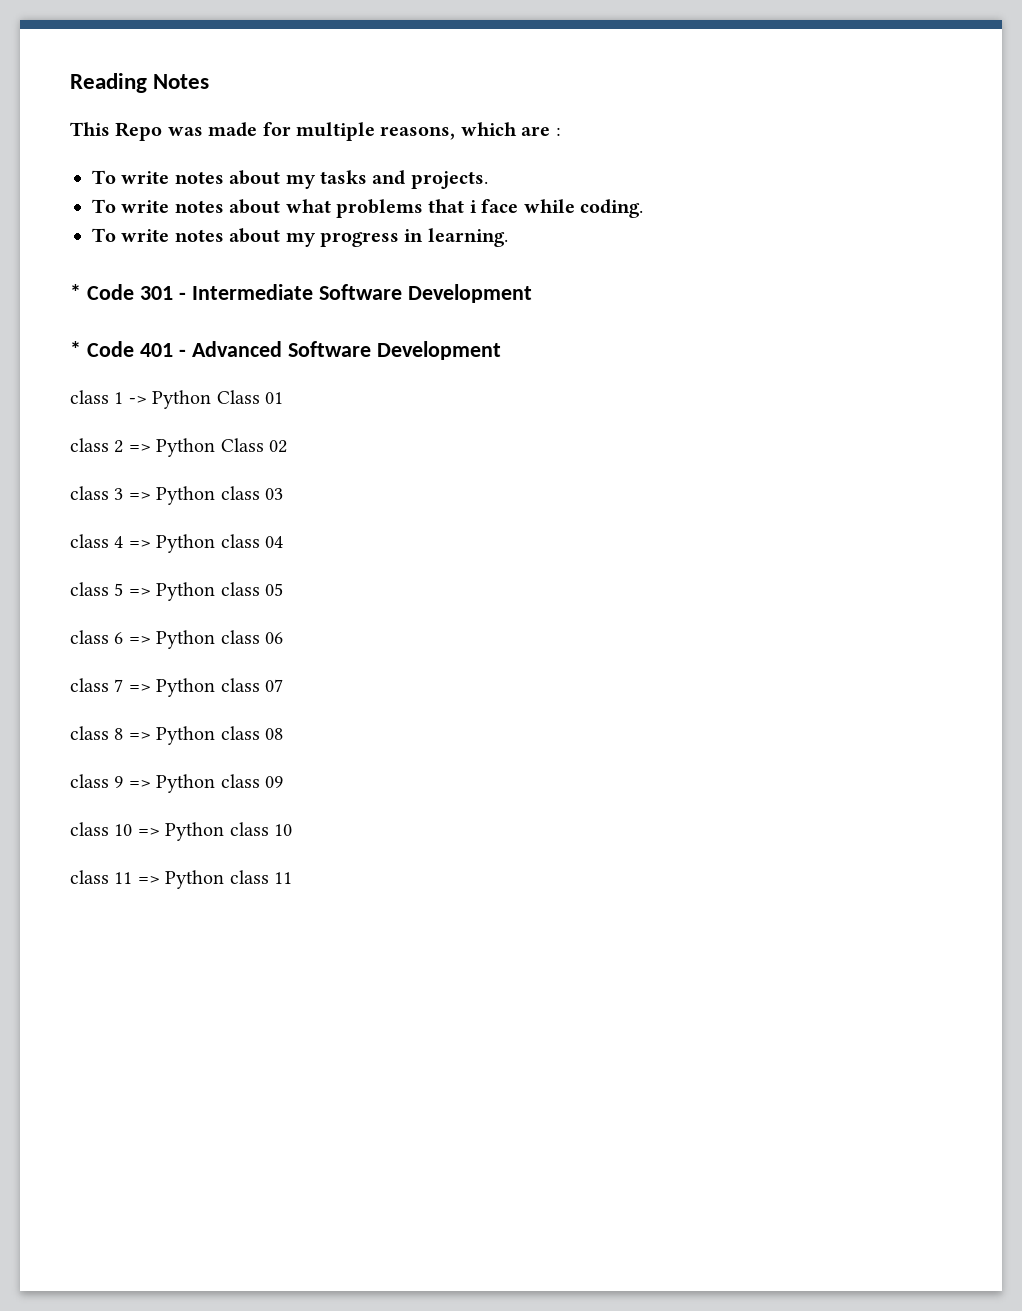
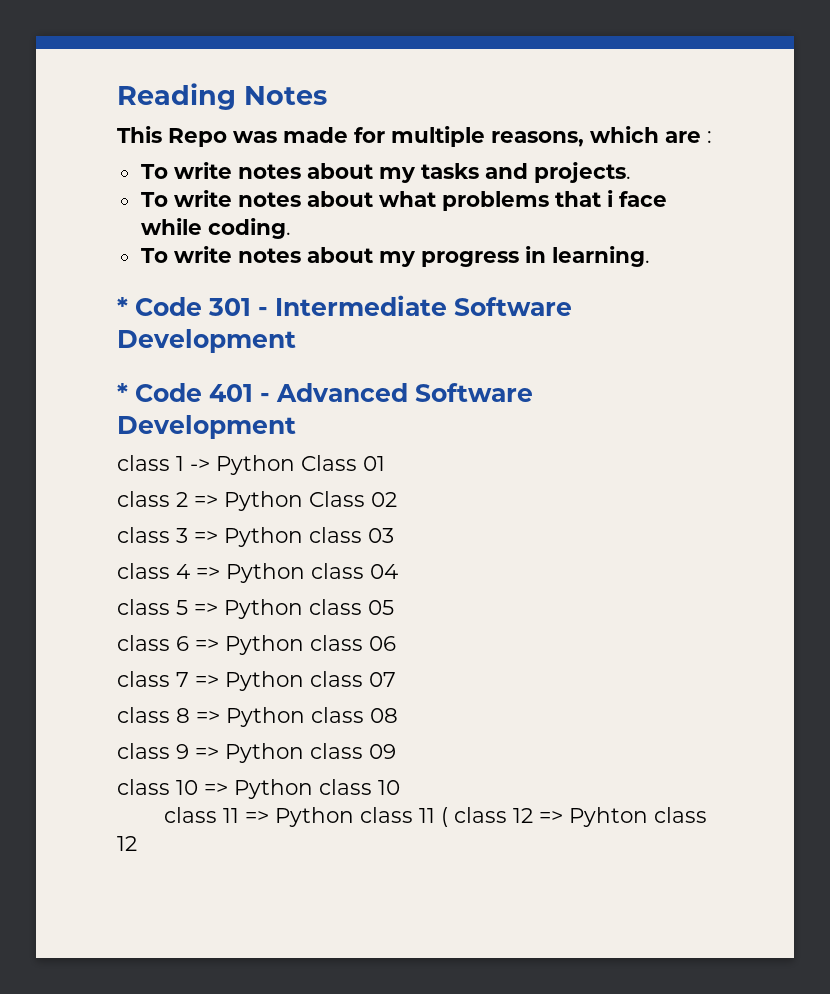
- class 11 => Python class 11
+ class 11 => Python class 11 ( class 12 => Pyhton class 12

